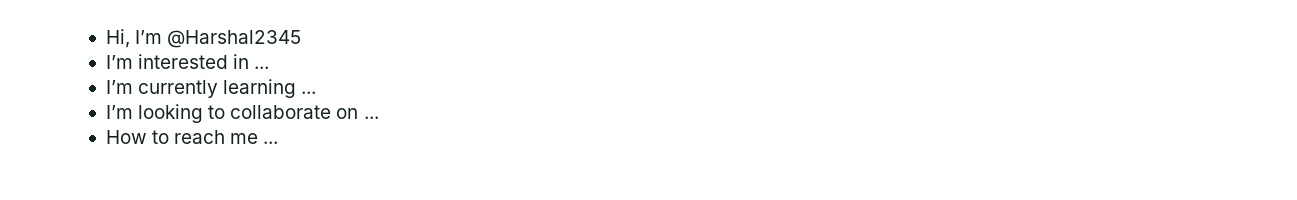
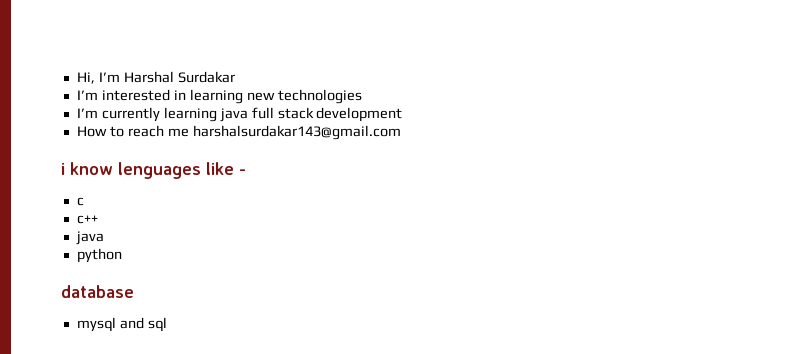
- Hi, I’m @Harshal2345
+ Hi, I’m Harshal Surdakar
- I’m interested in ...
+ I’m interested in learning new technologies
- I’m currently learning ...
- I’m looking to collaborate on ...
- How to reach me ...
+ I’m currently learning java full stack development
+ How to reach me harshalsurdakar143@gmail.com
+ i know lenguages like -
+ c
+ c++
+ java
+ python
+ database
+ mysql and sql

